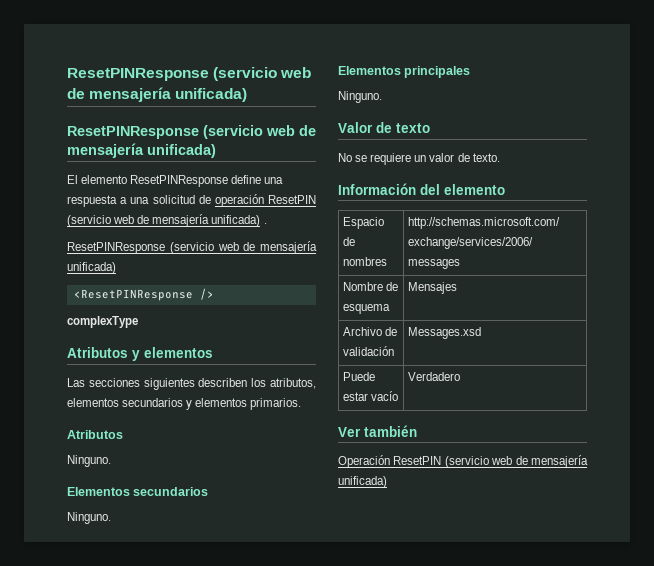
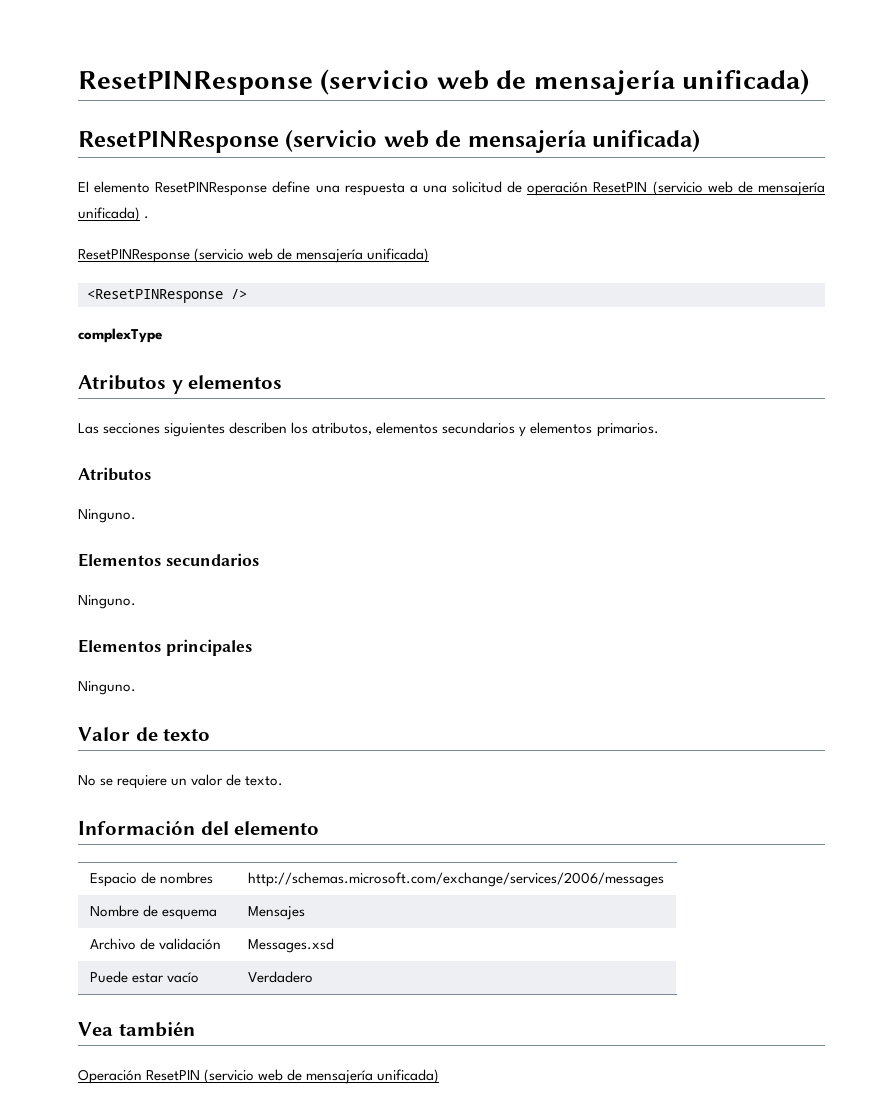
- Ver también
+ Vea también

